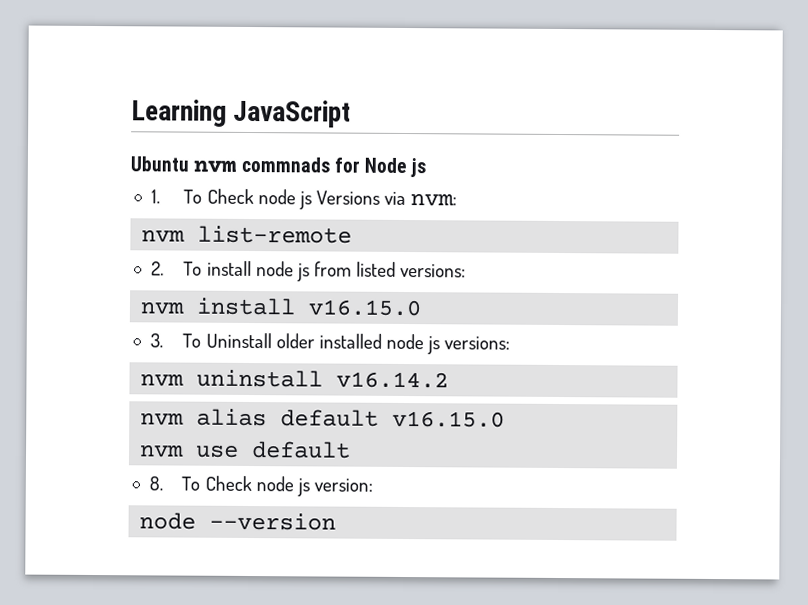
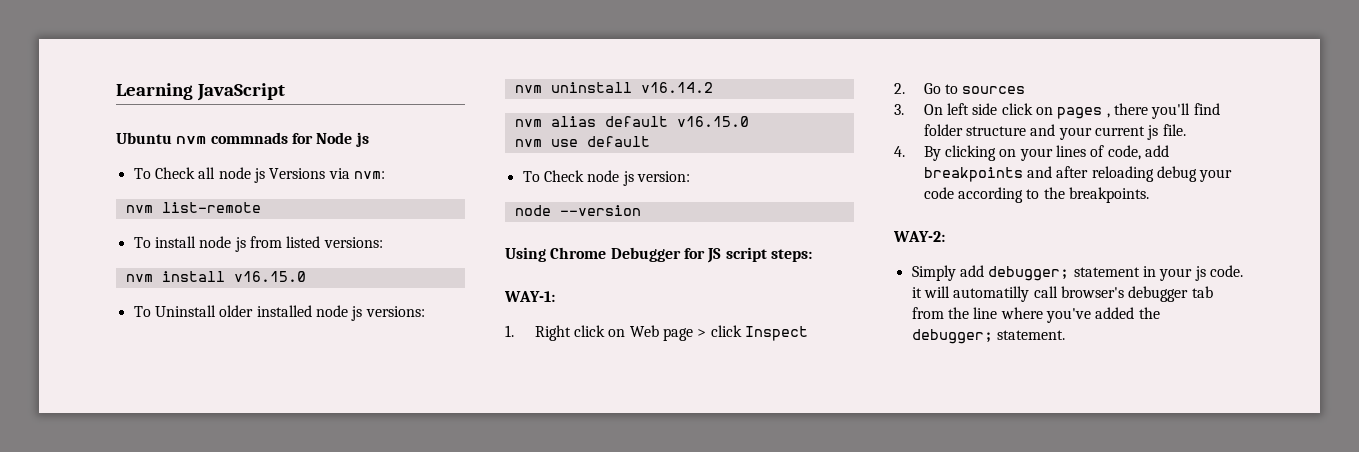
- 1. To Check node js Versions via nvm:
+ To Check all node js Versions via nvm:
- 2. To install node js from listed versions:
+ To install node js from listed versions:
- 3. To Uninstall older installed node js versions:
+ To Uninstall older installed node js versions:
- 8. To Check node js version:
+ To Check node js version:
+ Using Chrome Debugger for JS script steps:
+ WAY-1:
+ 1. Right click on Web page > click Inspect
+ 2. Go to sources
+ 3. On left side click on pages , there you'll find folder structure and your current js file.
+ 4. By clicking on your lines of code, add breakpoints and after reloading debug your code according to the breakpoints.
+ WAY-2:
+ Simply add debugger; statement in your js code. it will automatilly call browser's debugger tab from the line where you've added the debugger; statement.

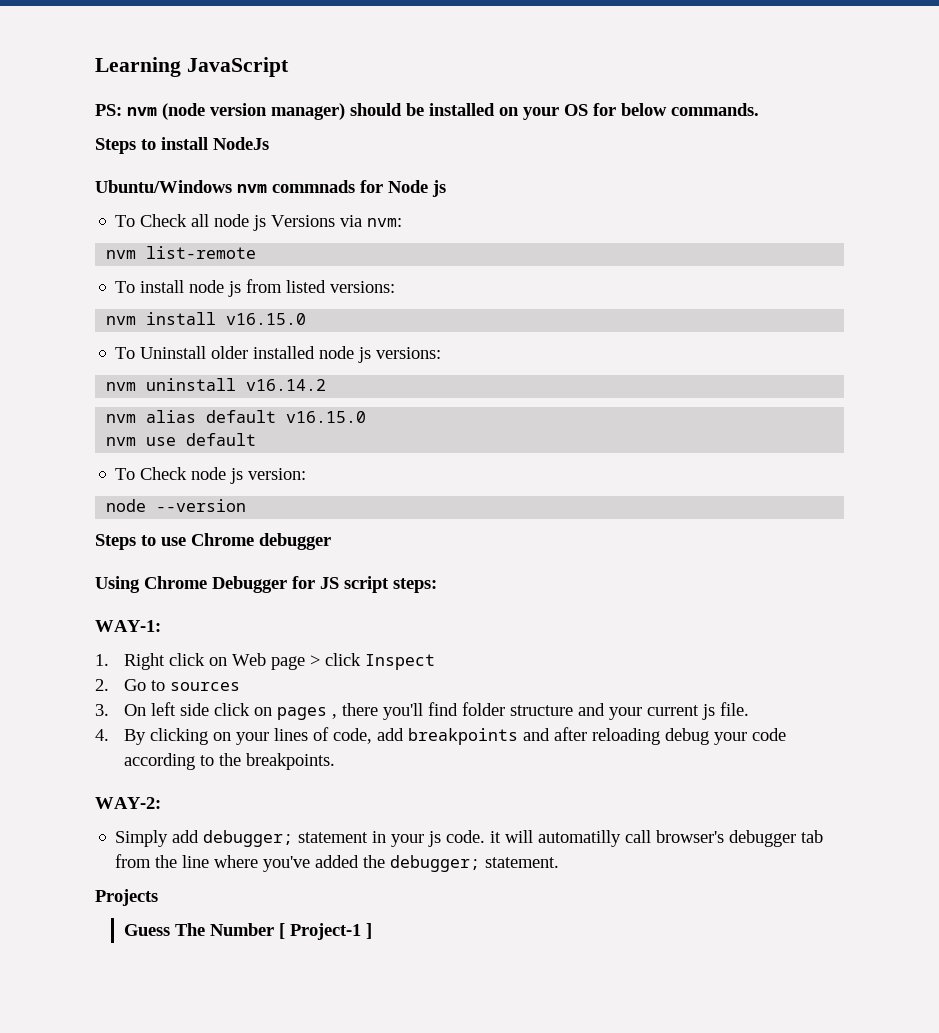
- Ubuntu nvm commnads for Node js
+ PS: nvm (node version manager) should be installed on your OS for below commands.
+ Steps to install NodeJs
+ Ubuntu/Windows nvm commnads for Node js
+ Steps to use Chrome debugger
+ Projects
+ Guess The Number [ Project-1 ]

